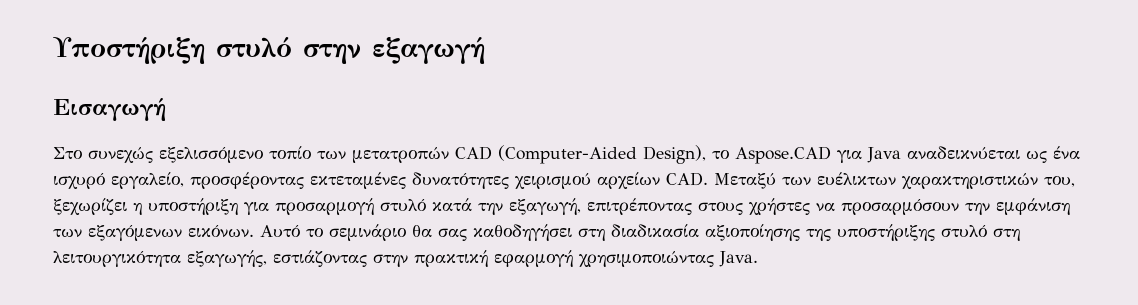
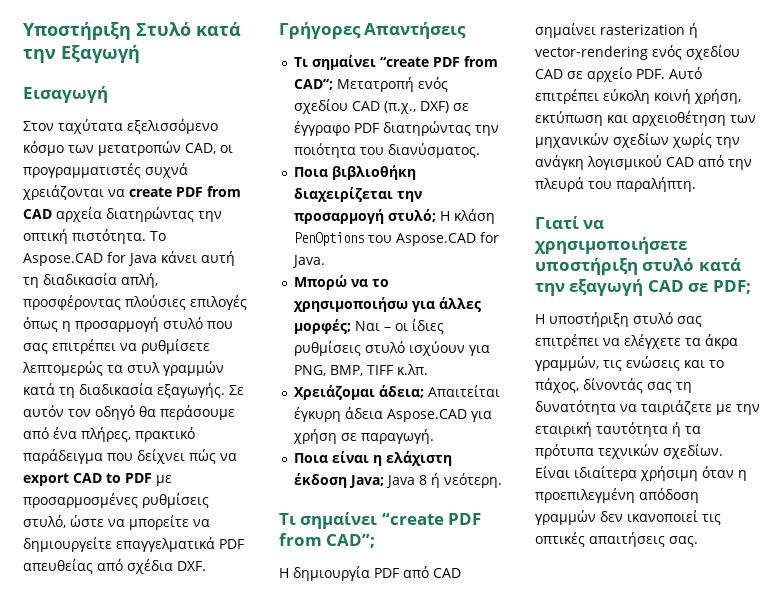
- Υποστήριξη στυλό στην εξαγωγή
+ Υποστήριξη Στυλό κατά την Εξαγωγή
  Εισαγωγή
- Στο συνεχώς εξελισσόμενο τοπίο των μετατροπών CAD (Computer-Aided Design), το Aspose.CAD για Java αναδεικνύεται ως ένα ισχυρό εργαλείο, προσφέροντας εκτεταμένες δυνατότητες χειρισμού αρχείων CAD. Μεταξύ των ευέλικτων χαρακτηριστικών του, ξεχωρίζει η υποστήριξη για προσαρμογή στυλό κατά την εξαγωγή, επιτρέποντας στους χρήστες να προσαρμόσουν την εμφάνιση των εξαγόμενων εικόνων. Αυτό το σεμινάριο θα σας καθοδηγήσει στη διαδικασία αξιοποίησης της υποστήριξης στυλό στη λειτουργικότητα εξαγωγής, εστιάζοντας στην πρακτική εφαρμογή χρησιμοποιώντας Java.
+ Στον ταχύτατα εξελισσόμενο κόσμο των μετατροπών CAD, οι προγραμματιστές συχνά χρειάζονται να create PDF from CAD αρχεία διατηρώντας την οπτική πιστότητα. Το Aspose.CAD for Java κάνει αυτή τη διαδικασία απλή, προσφέροντας πλούσιες επιλογές όπως η προσαρμογή στυλό που σας επιτρέπει να ρυθμίσετε λεπτομερώς τα στυλ γραμμών κατά τη διαδικασία εξαγωγής. Σε αυτόν τον οδηγό θα περάσουμε από ένα πλήρες, πρακτικό παράδειγμα που δείχνει πώς να export CAD to PDF με προσαρμοσμένες ρυθμίσεις στυλό, ώστε να μπορείτε να δημιουργείτε επαγγελματικά PDF απευθείας από σχέδια DXF.
+ Γρήγορες Απαντήσεις
+ Τι σημαίνει “create PDF from CAD”; Μετατροπή ενός σχεδίου CAD (π.χ., DXF) σε έγγραφο PDF διατηρώντας την ποιότητα του διανύσματος.
+ Ποια βιβλιοθήκη διαχειρίζεται την προσαρμογή στυλό; Η κλάση PenOptions του Aspose.CAD for Java.
+ Μπορώ να το χρησιμοποιήσω για άλλες μορφές; Ναι – οι ίδιες ρυθμίσεις στυλό ισχύουν για PNG, BMP, TIFF κ.λπ.
+ Χρειάζομαι άδεια; Απαιτείται έγκυρη άδεια Aspose.CAD για χρήση σε παραγωγή.
+ Ποια είναι η ελάχιστη έκδοση Java; Java 8 ή νεότερη.
+ Τι σημαίνει “create PDF from CAD”;
+ Η δημιουργία PDF από CAD σημαίνει rasterization ή vector‑rendering ενός σχεδίου CAD σε αρχείο PDF. Αυτό επιτρέπει εύκολη κοινή χρήση, εκτύπωση και αρχειοθέτηση των μηχανικών σχεδίων χωρίς την ανάγκη λογισμικού CAD από την πλευρά του παραλήπτη.
+ Γιατί να χρησιμοποιήσετε υποστήριξη στυλό κατά την εξαγωγή CAD σε PDF;
+ Η υποστήριξη στυλό σας επιτρέπει να ελέγχετε τα άκρα γραμμών, τις ενώσεις και το πάχος, δίνοντάς σας τη δυνατότητα να ταιριάζετε με την εταιρική ταυτότητα ή τα πρότυπα τεχνικών σχεδίων. Είναι ιδιαίτερα χρήσιμη όταν η προεπιλεγμένη απόδοση γραμμών δεν ικανοποιεί τις οπτικές απαιτήσεις σας.

